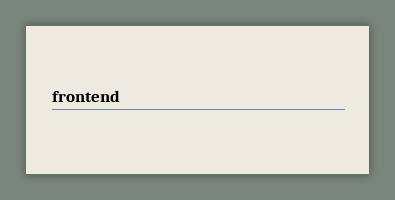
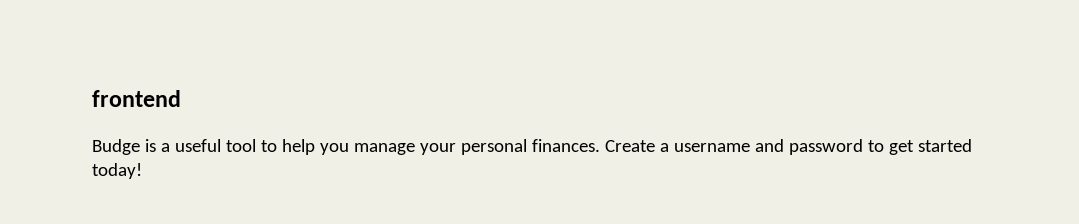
+ Budge is a useful tool to help you manage your personal finances. Create a username and password to get started today!

